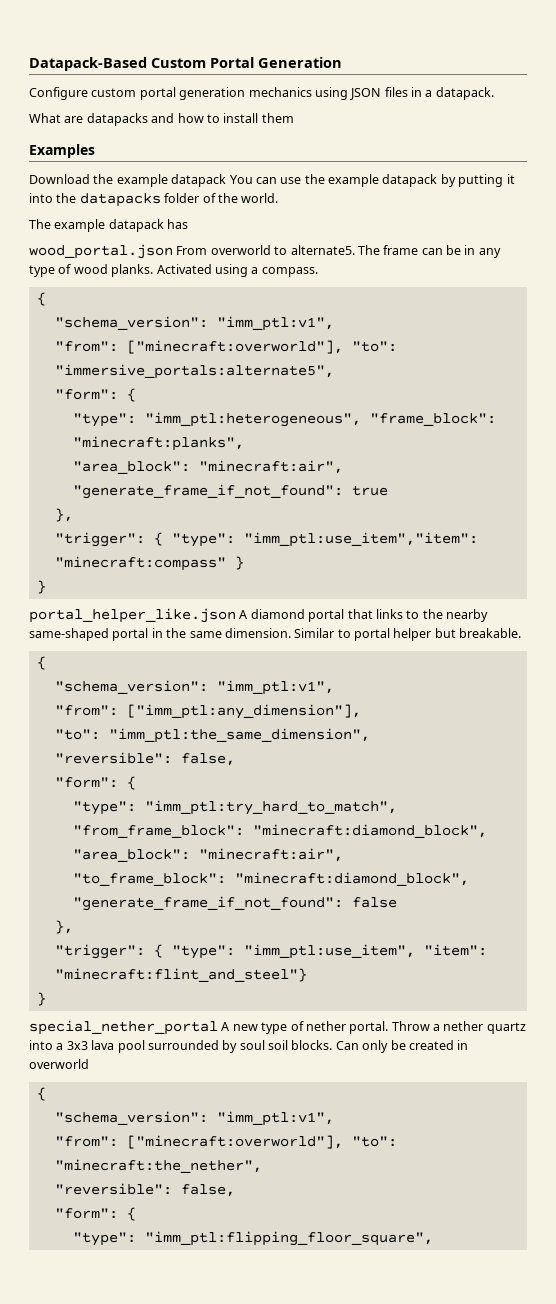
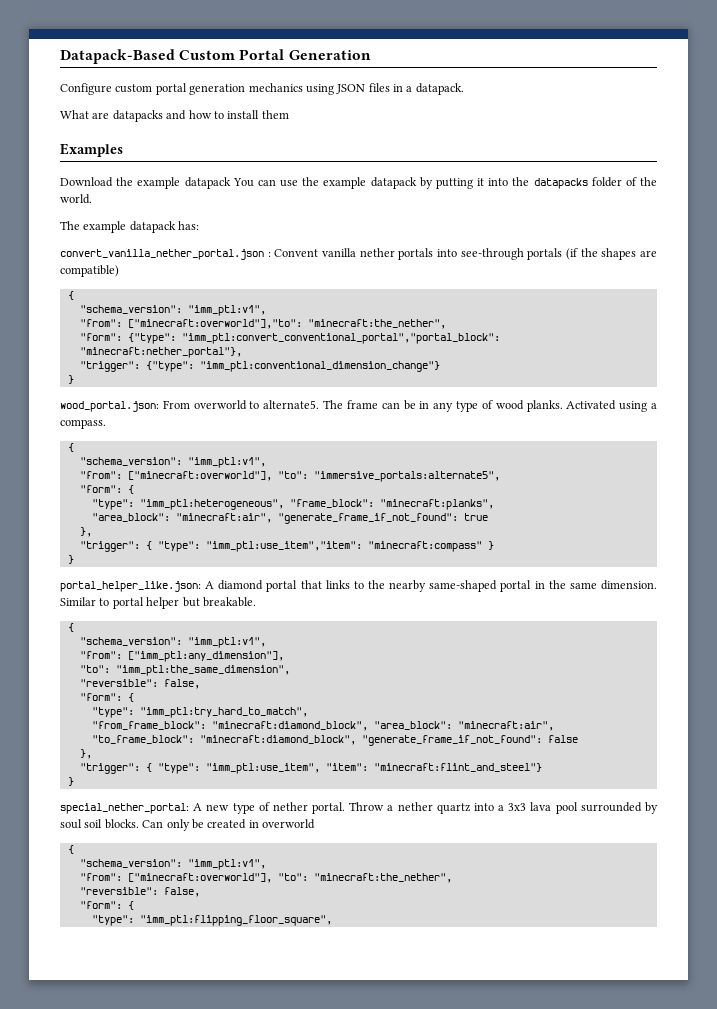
- The example datapack has
- wood_portal.json From overworld to alternate5.
+ The example datapack has:
+ convert_vanilla_nether_portal.json : Convent vanilla nether portals into see-through portals (if the shapes are compatible)
+ {
+ "schema_version": "imm_ptl:v1",
+ "from": ["minecraft:overworld"],"to": "minecraft:the_nether",
+ "form": {"type": "imm_ptl:convert_conventional_portal","portal_block": "minecraft:nether_portal"},
+ "trigger": {"type": "imm_ptl:conventional_dimension_change"}
+ }
+ wood_portal.json: From overworld to alternate5.
- portal_helper_like.json A diamond portal that links to the nearby same-shaped portal in the same dimension.
+ portal_helper_like.json: A diamond portal that links to the nearby same-shaped portal in the same dimension.
- special_nether_portal A new type of nether portal.
+ special_nether_portal: A new type of nether portal.

